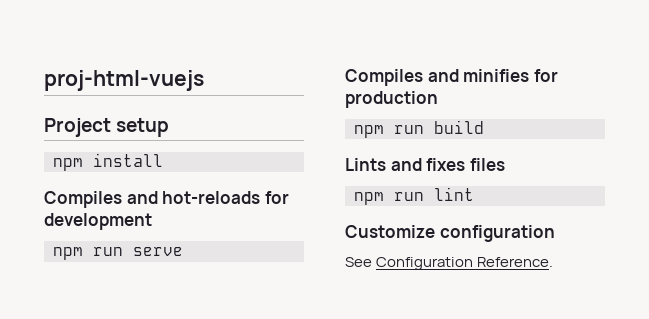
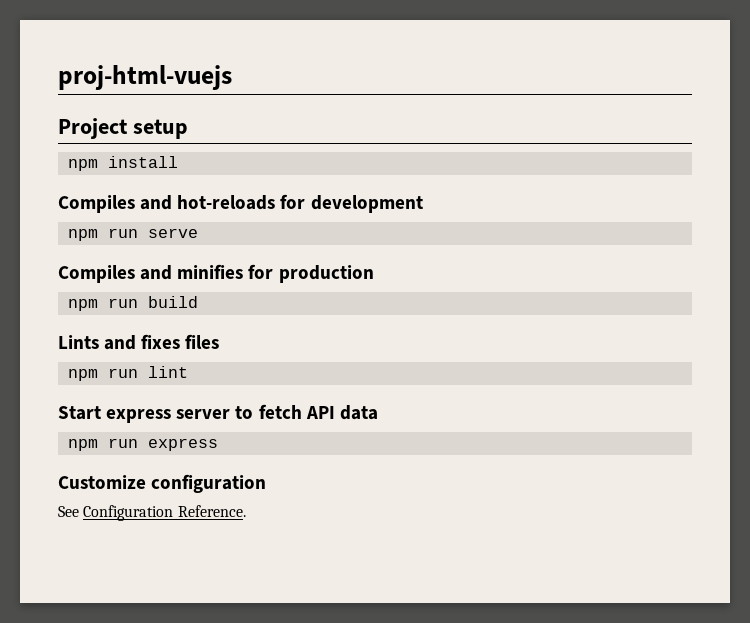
+ Start express server to fetch API data
+ npm run express

